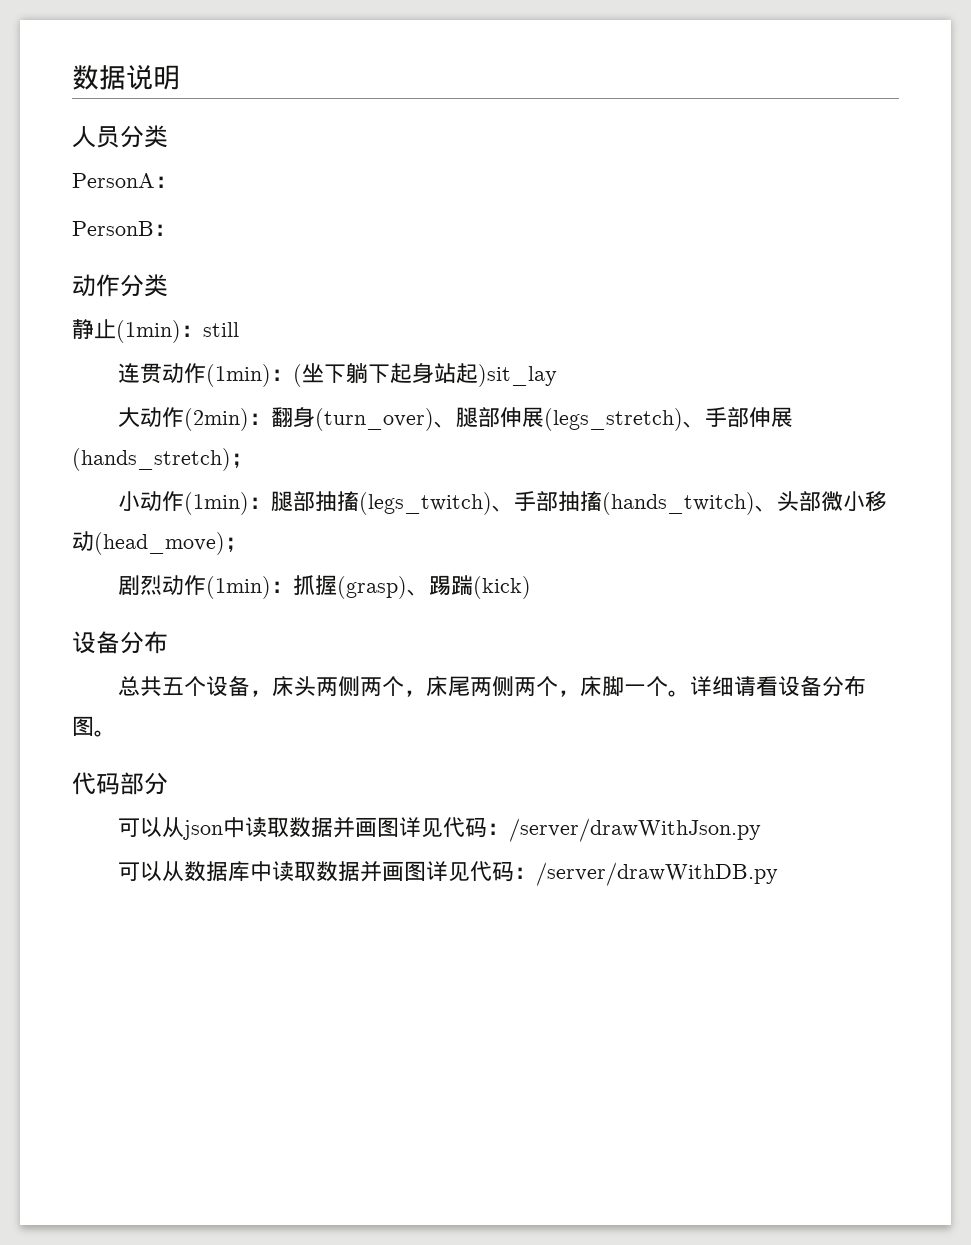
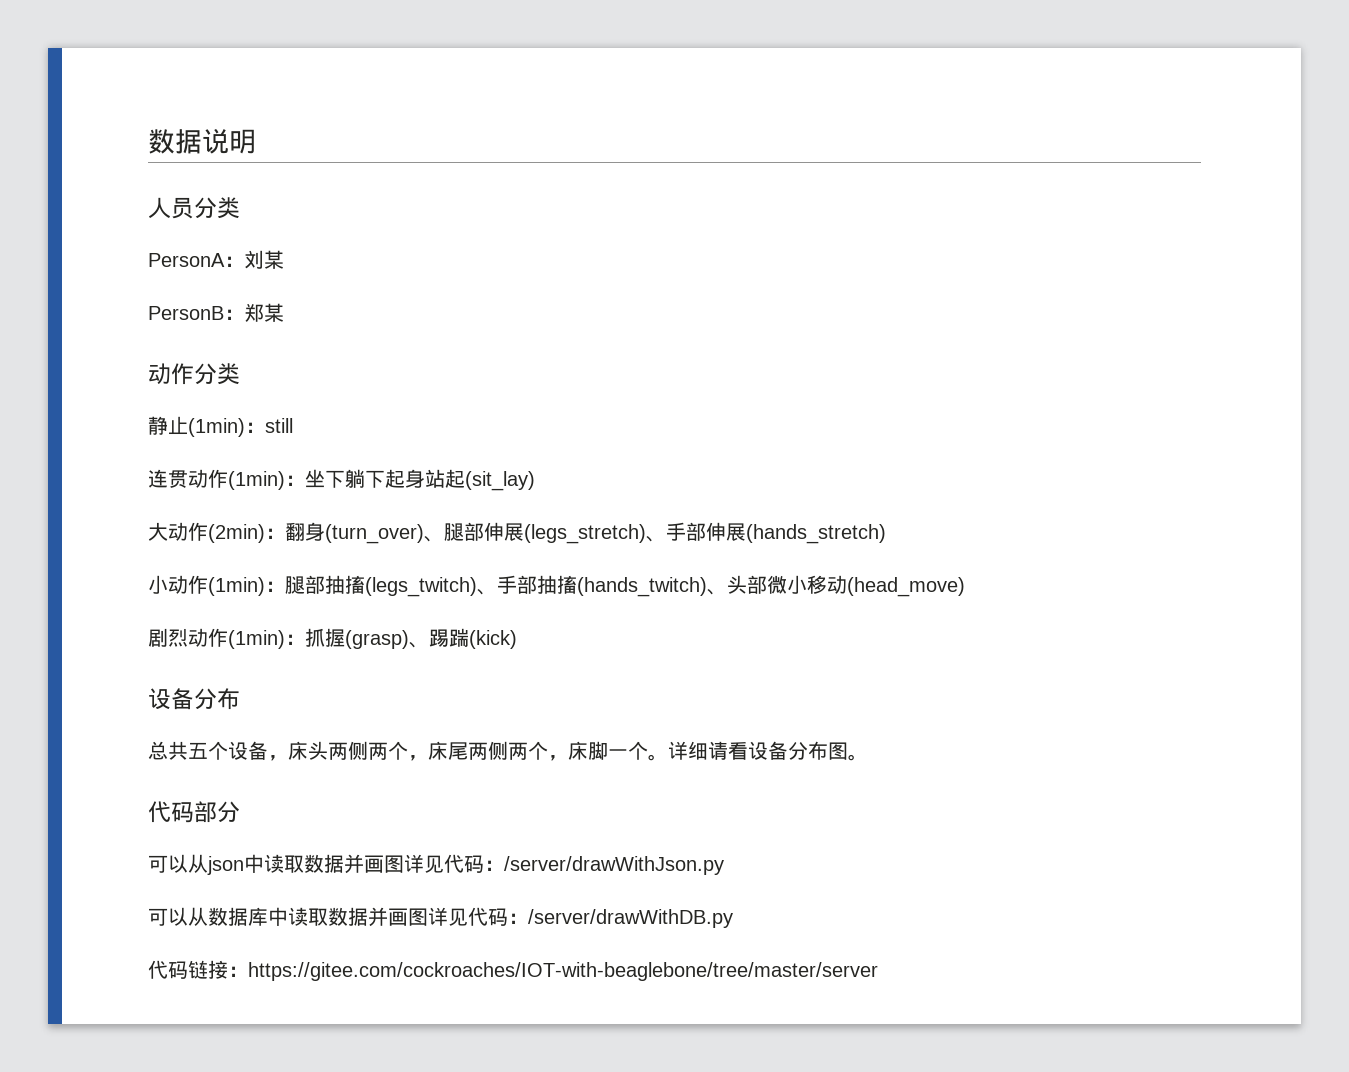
- PersonA：
+ PersonA：刘某
- PersonB：
+ PersonB：郑某
- 连贯动作(1min)：(坐下躺下起身站起)sit_lay
+ 连贯动作(1min)：坐下躺下起身站起(sit_lay)
- 大动作(2min)：翻身(turn_over)、腿部伸展(legs_stretch)、手部伸展(hands_stretch)；
+ 大动作(2min)：翻身(turn_over)、腿部伸展(legs_stretch)、手部伸展(hands_stretch)
- 小动作(1min)：腿部抽搐(legs_twitch)、手部抽搐(hands_twitch)、头部微小移动(head_move)；
+ 小动作(1min)：腿部抽搐(legs_twitch)、手部抽搐(hands_twitch)、头部微小移动(head_move)
+ 代码链接：https://gitee.com/cockroaches/IOT-with-beaglebone/tree/master/server

